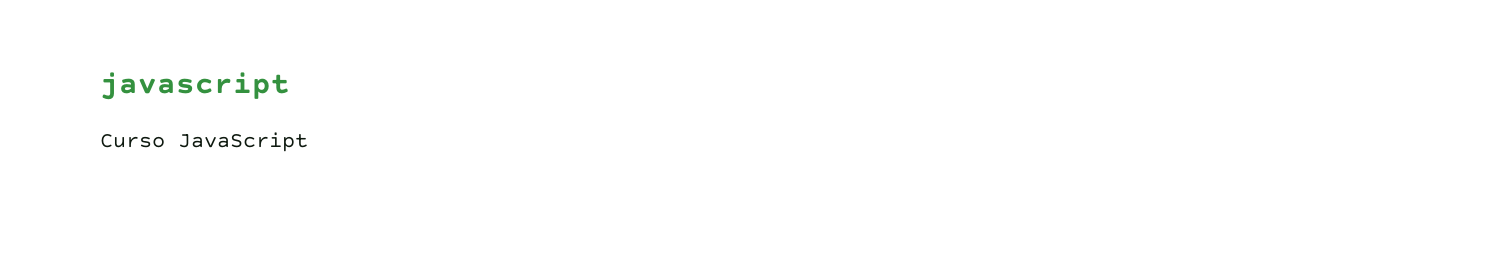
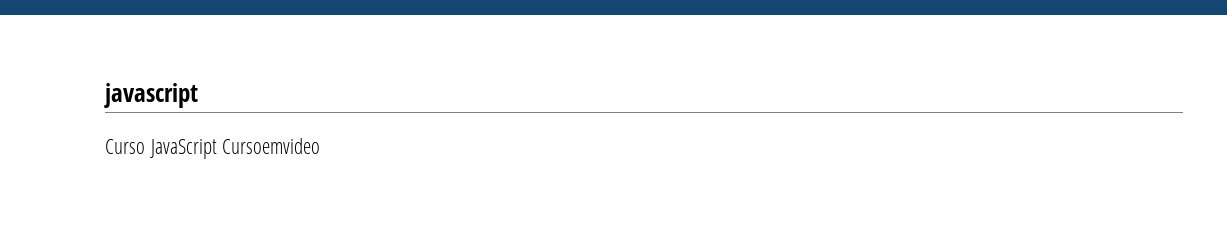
- Curso JavaScript
+ Curso JavaScript Cursoemvideo

